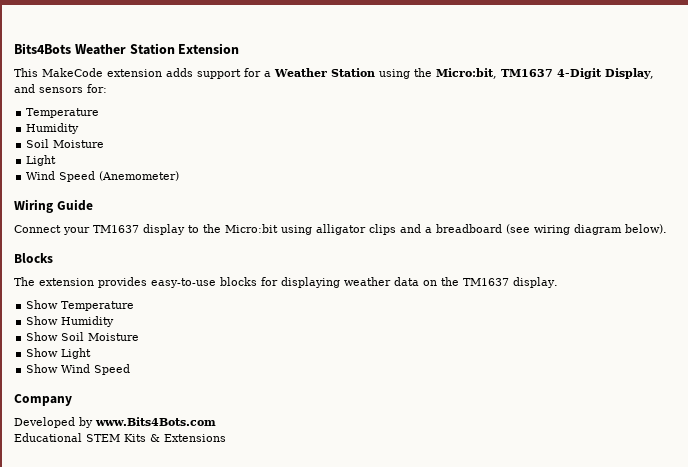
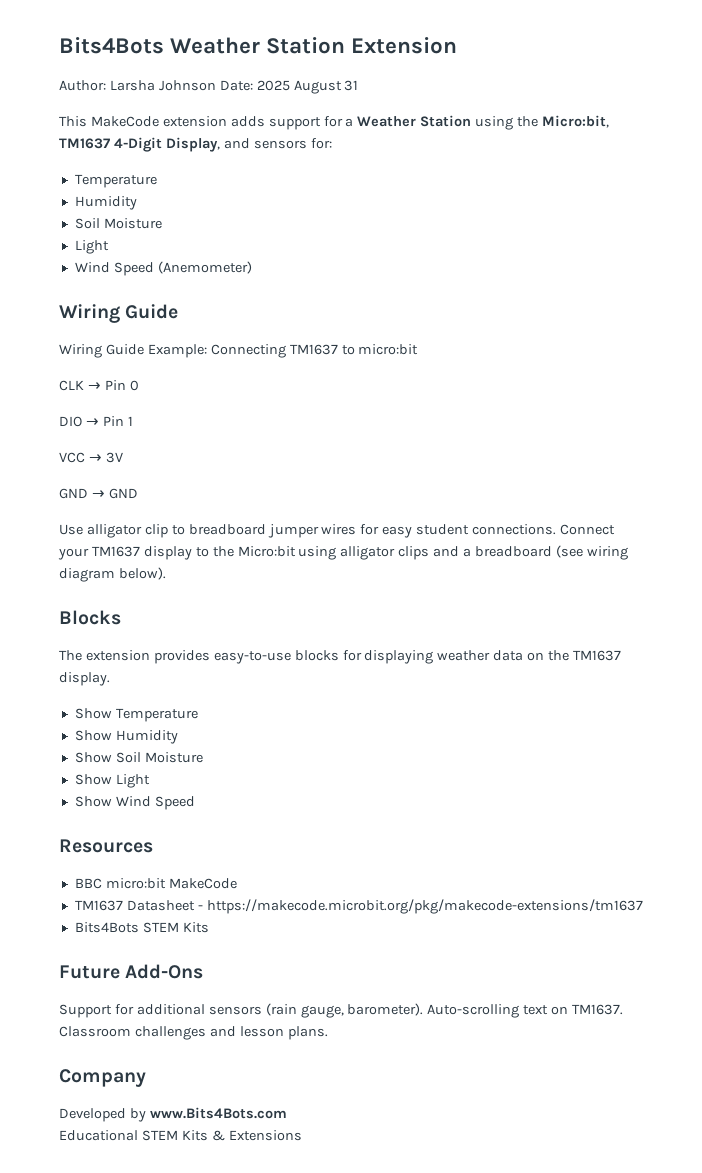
+ Author: Larsha Johnson Date: 2025 August 31
+ Wiring Guide Example: Connecting TM1637 to micro:bit
+ CLK → Pin 0
+ DIO → Pin 1
+ VCC → 3V
+ GND → GND
+ Use alligator clip to breadboard jumper wires for easy student connections.
+ Resources
+ BBC micro:bit MakeCode
+ TM1637 Datasheet - https://makecode.microbit.org/pkg/makecode-extensions/tm1637
+ Bits4Bots STEM Kits
+ Future Add-Ons
+ Support for additional sensors (rain gauge, barometer). Auto-scrolling text on TM1637. Classroom challenges and lesson plans.

